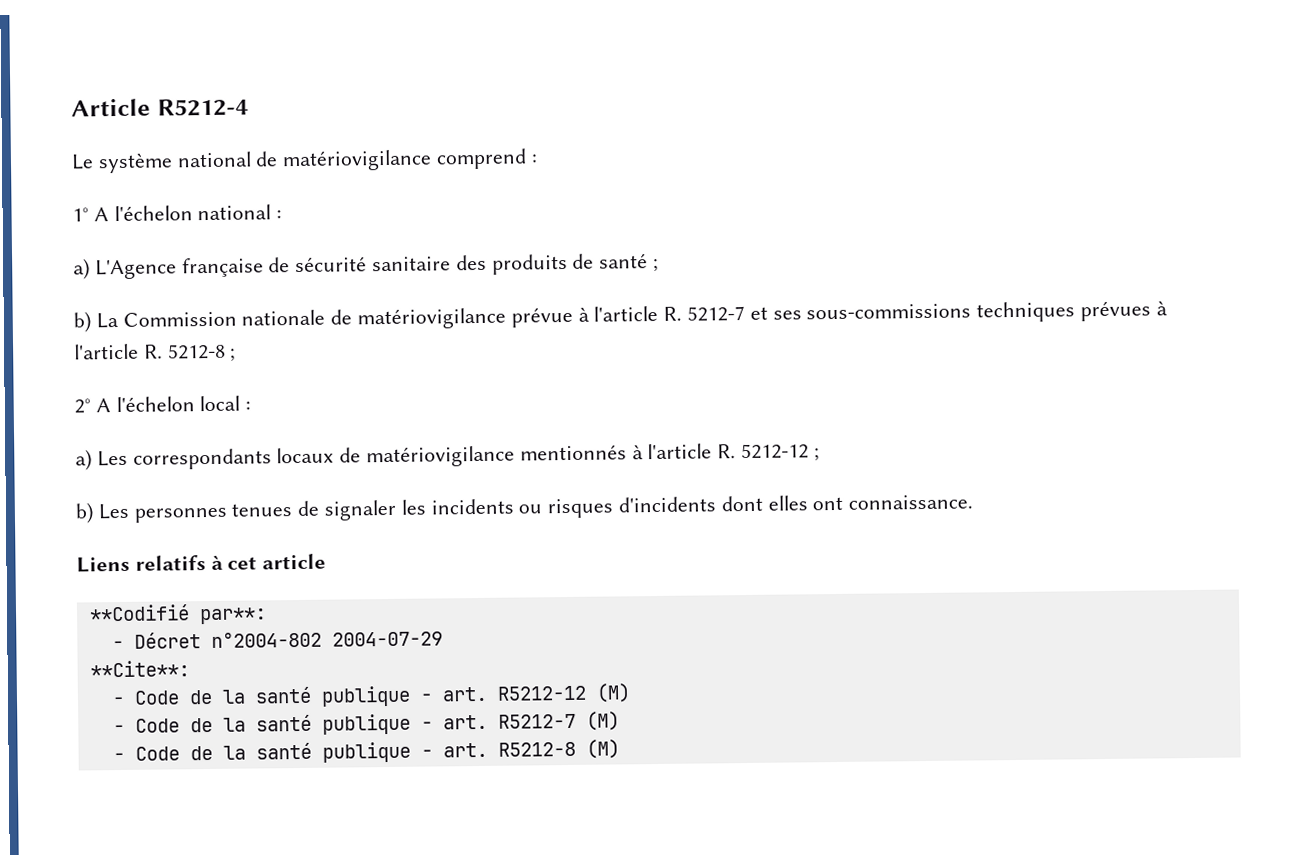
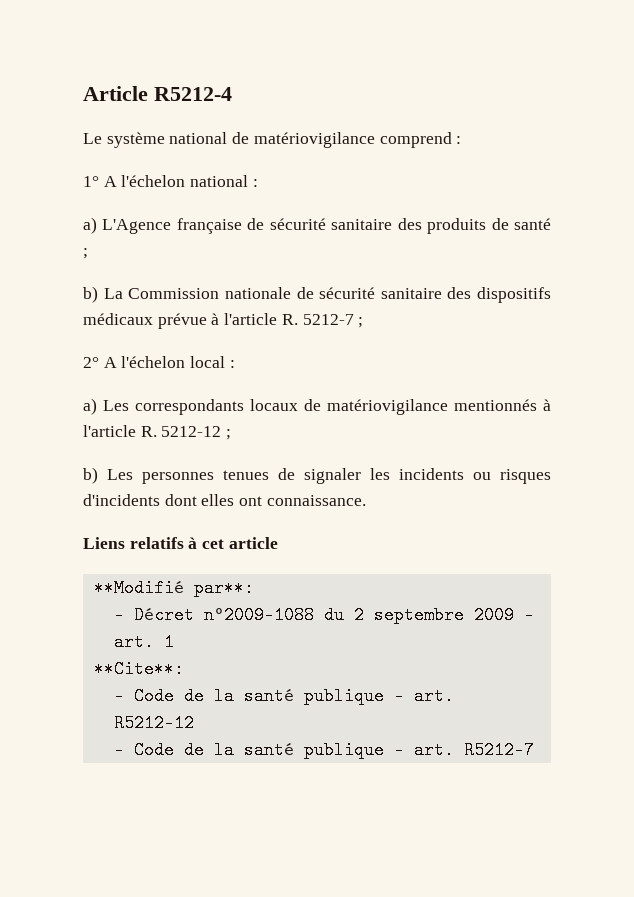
- b) La Commission nationale de matériovigilance prévue à l'article R. 5212-7 et ses sous-commissions techniques prévues à l'article R. 5212-8 ;
+ b) La Commission nationale de sécurité sanitaire des dispositifs médicaux prévue à l'article R. 5212-7 ;
- **Codifié par**:
+ **Modifié par**:
- - Décret n°2004-802 2004-07-29
+ - Décret n°2009-1088 du 2 septembre 2009 - art. 1
- - Code de la santé publique - art. R5212-12 (M)
+ - Code de la santé publique - art. R5212-12
- - Code de la santé publique - art. R5212-7 (M)
- - Code de la santé publique - art. R5212-8 (M)
+ - Code de la santé publique - art. R5212-7

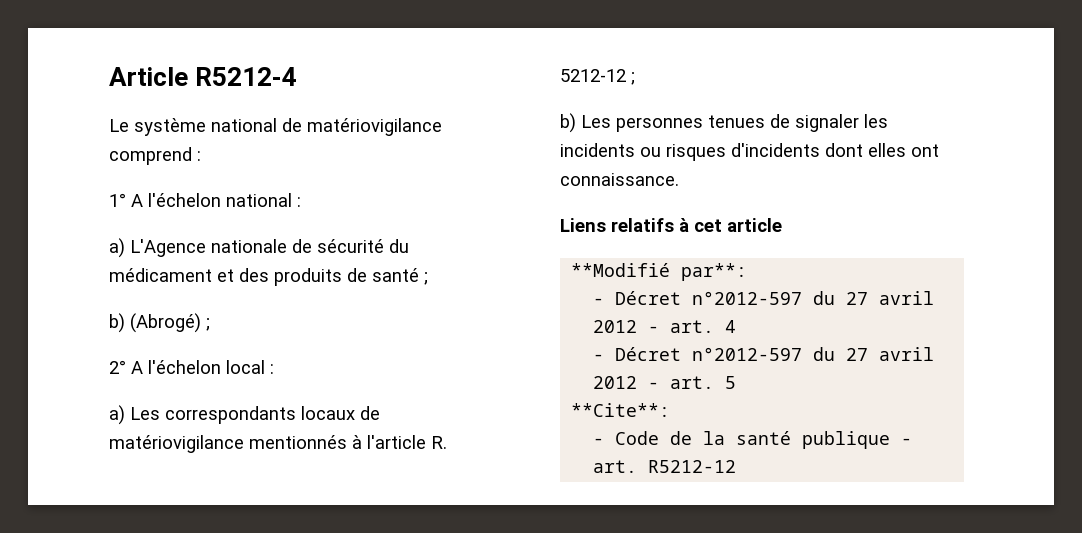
- a) L'Agence française de sécurité sanitaire des produits de santé ;
+ a) L'Agence nationale de sécurité du médicament et des produits de santé ;
- b) La Commission nationale de sécurité sanitaire des dispositifs médicaux prévue à l'article R. 5212-7 ;
+ b) (Abrogé) ;
- - Décret n°2009-1088 du 2 septembre 2009 - art. 1
+ - Décret n°2012-597 du 27 avril 2012 - art. 4
+ - Décret n°2012-597 du 27 avril 2012 - art. 5
- - Code de la santé publique - art. R5212-7

